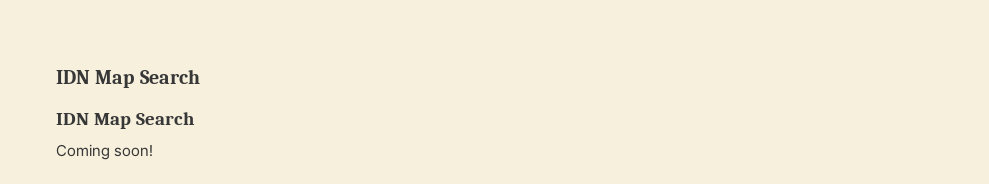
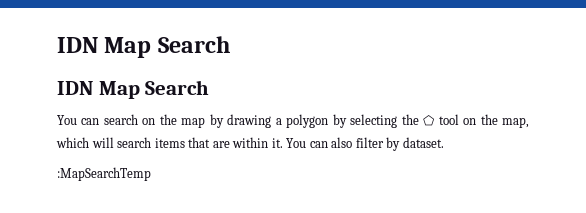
- Coming soon!
+ You can search on the map by drawing a polygon by selecting the ⬠ tool on the map, which will search items that are within it. You can also filter by dataset.
+ :MapSearchTemp

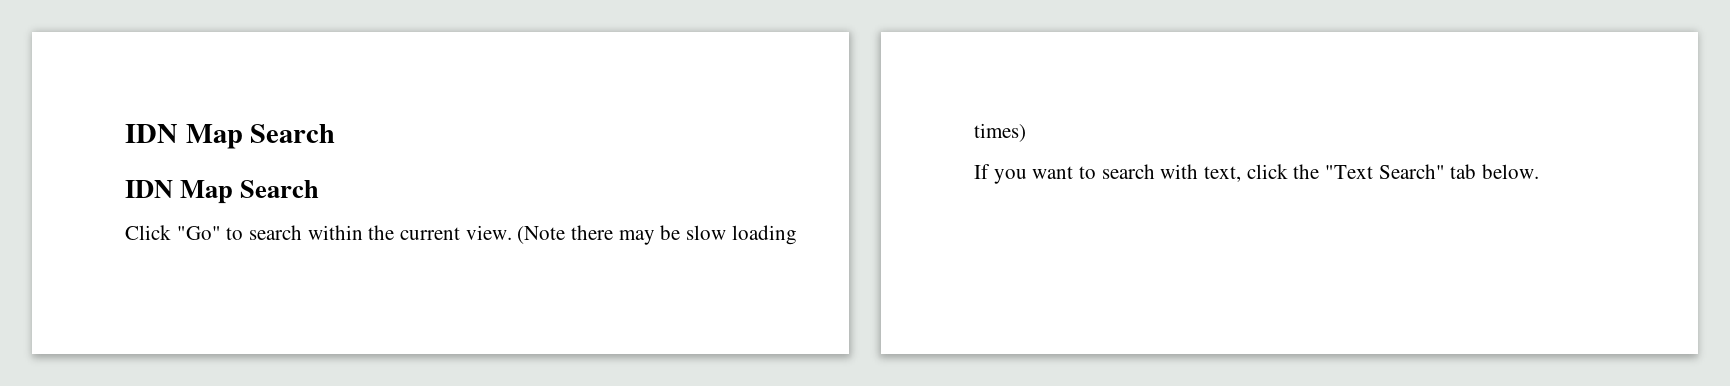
- You can search on the map by drawing a polygon by selecting the ⬠ tool on the map, which will search items that are within it. You can also filter by dataset.
- :MapSearchTemp
+ Click "Go" to search within the current view. (Note there may be slow loading times)
+ If you want to search with text, click the "Text Search" tab below.

